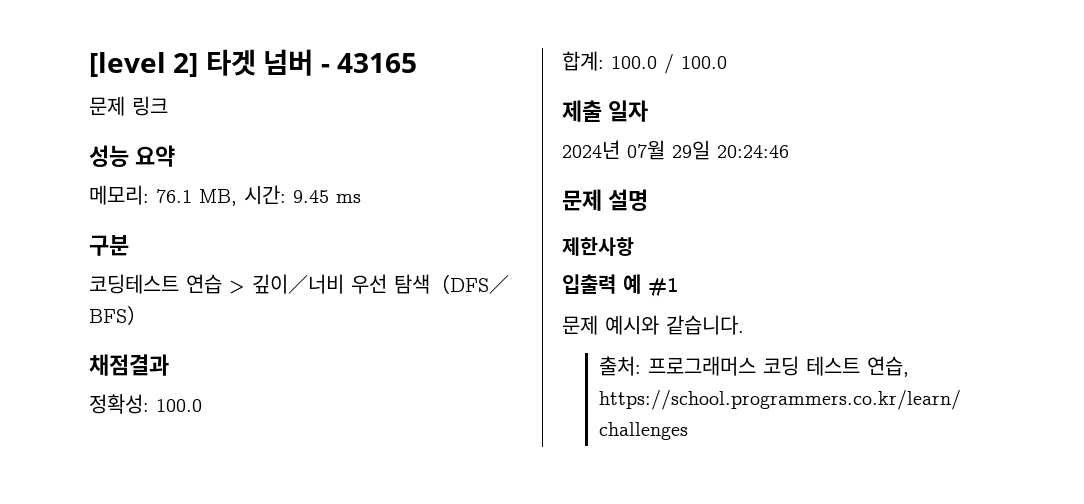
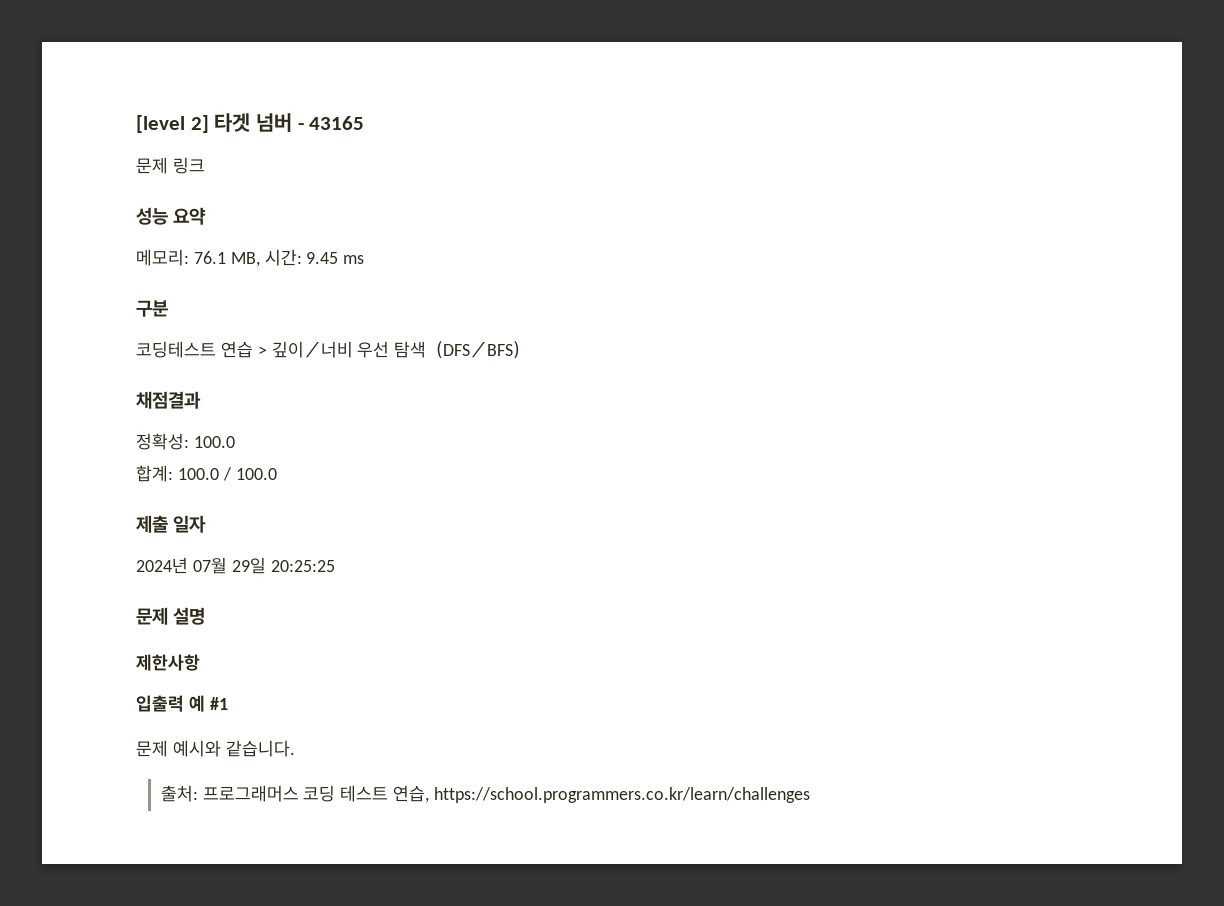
- 2024년 07월 29일 20:24:46
+ 2024년 07월 29일 20:25:25

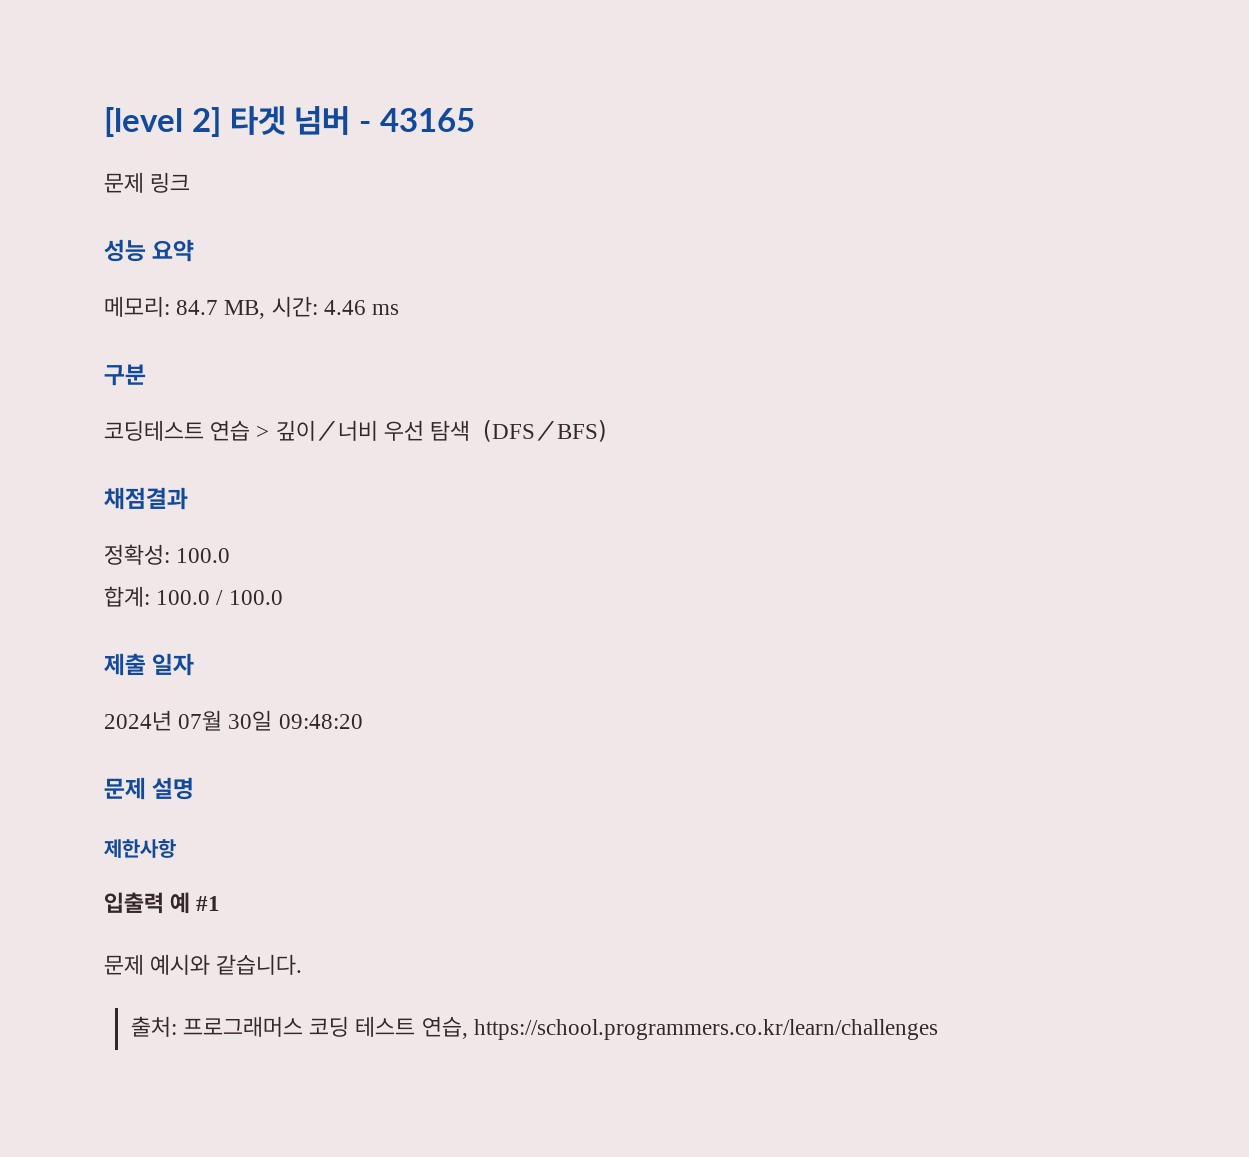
- 메모리: 76.1 MB, 시간: 9.45 ms
+ 메모리: 84.7 MB, 시간: 4.46 ms
- 2024년 07월 29일 20:25:25
+ 2024년 07월 30일 09:48:20

